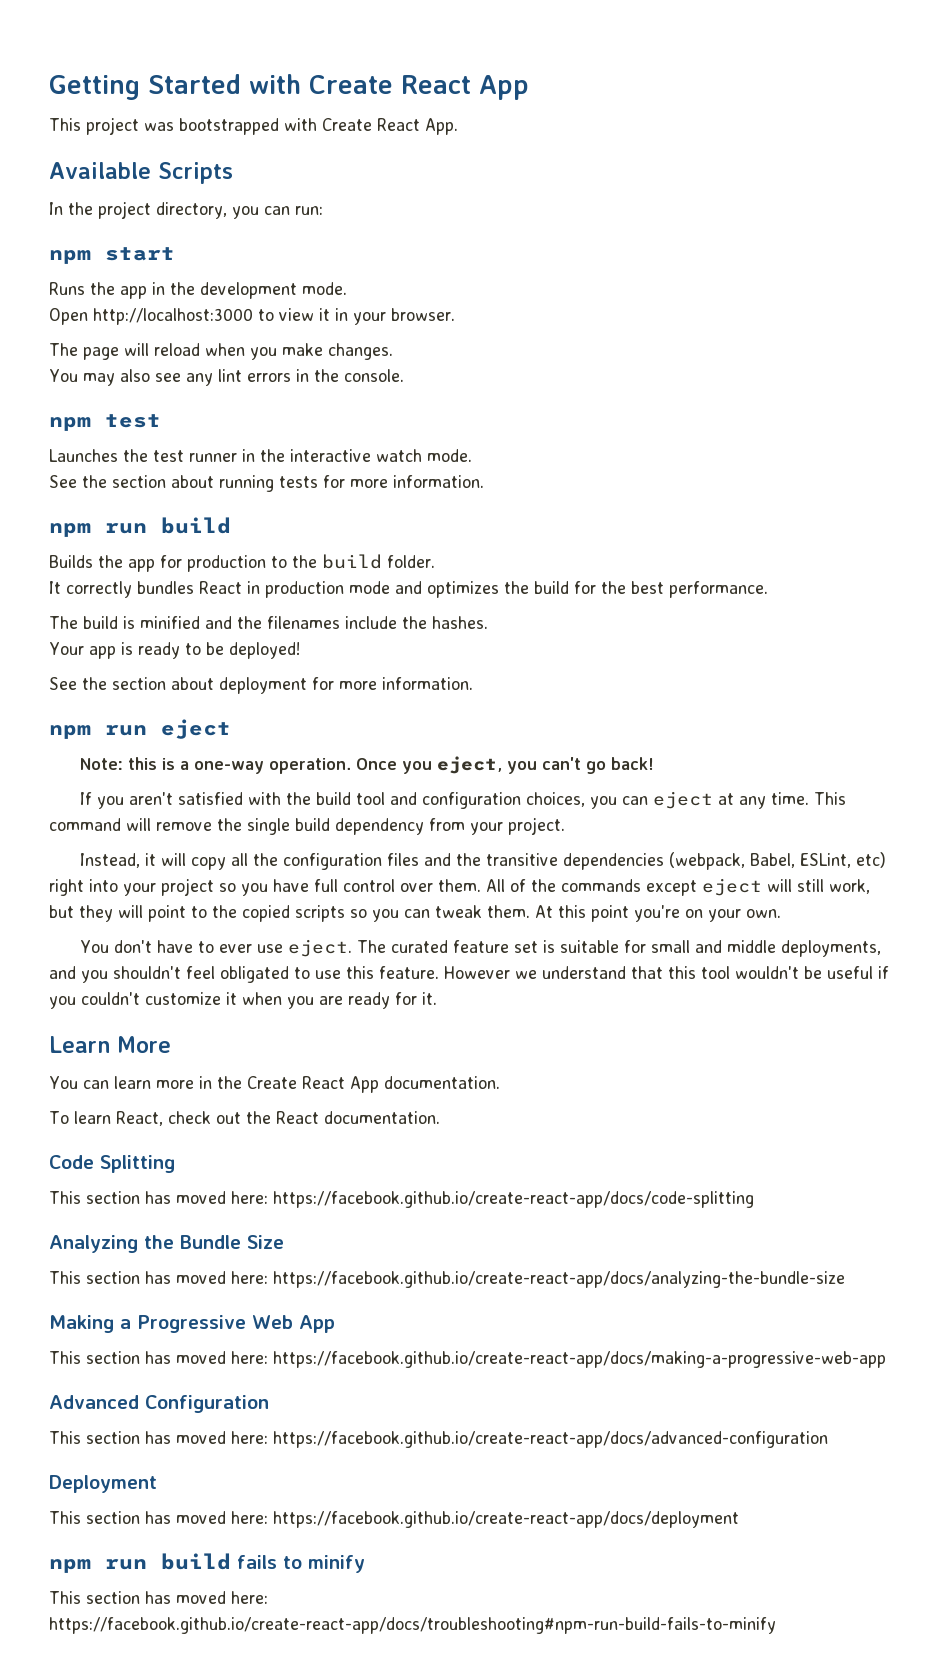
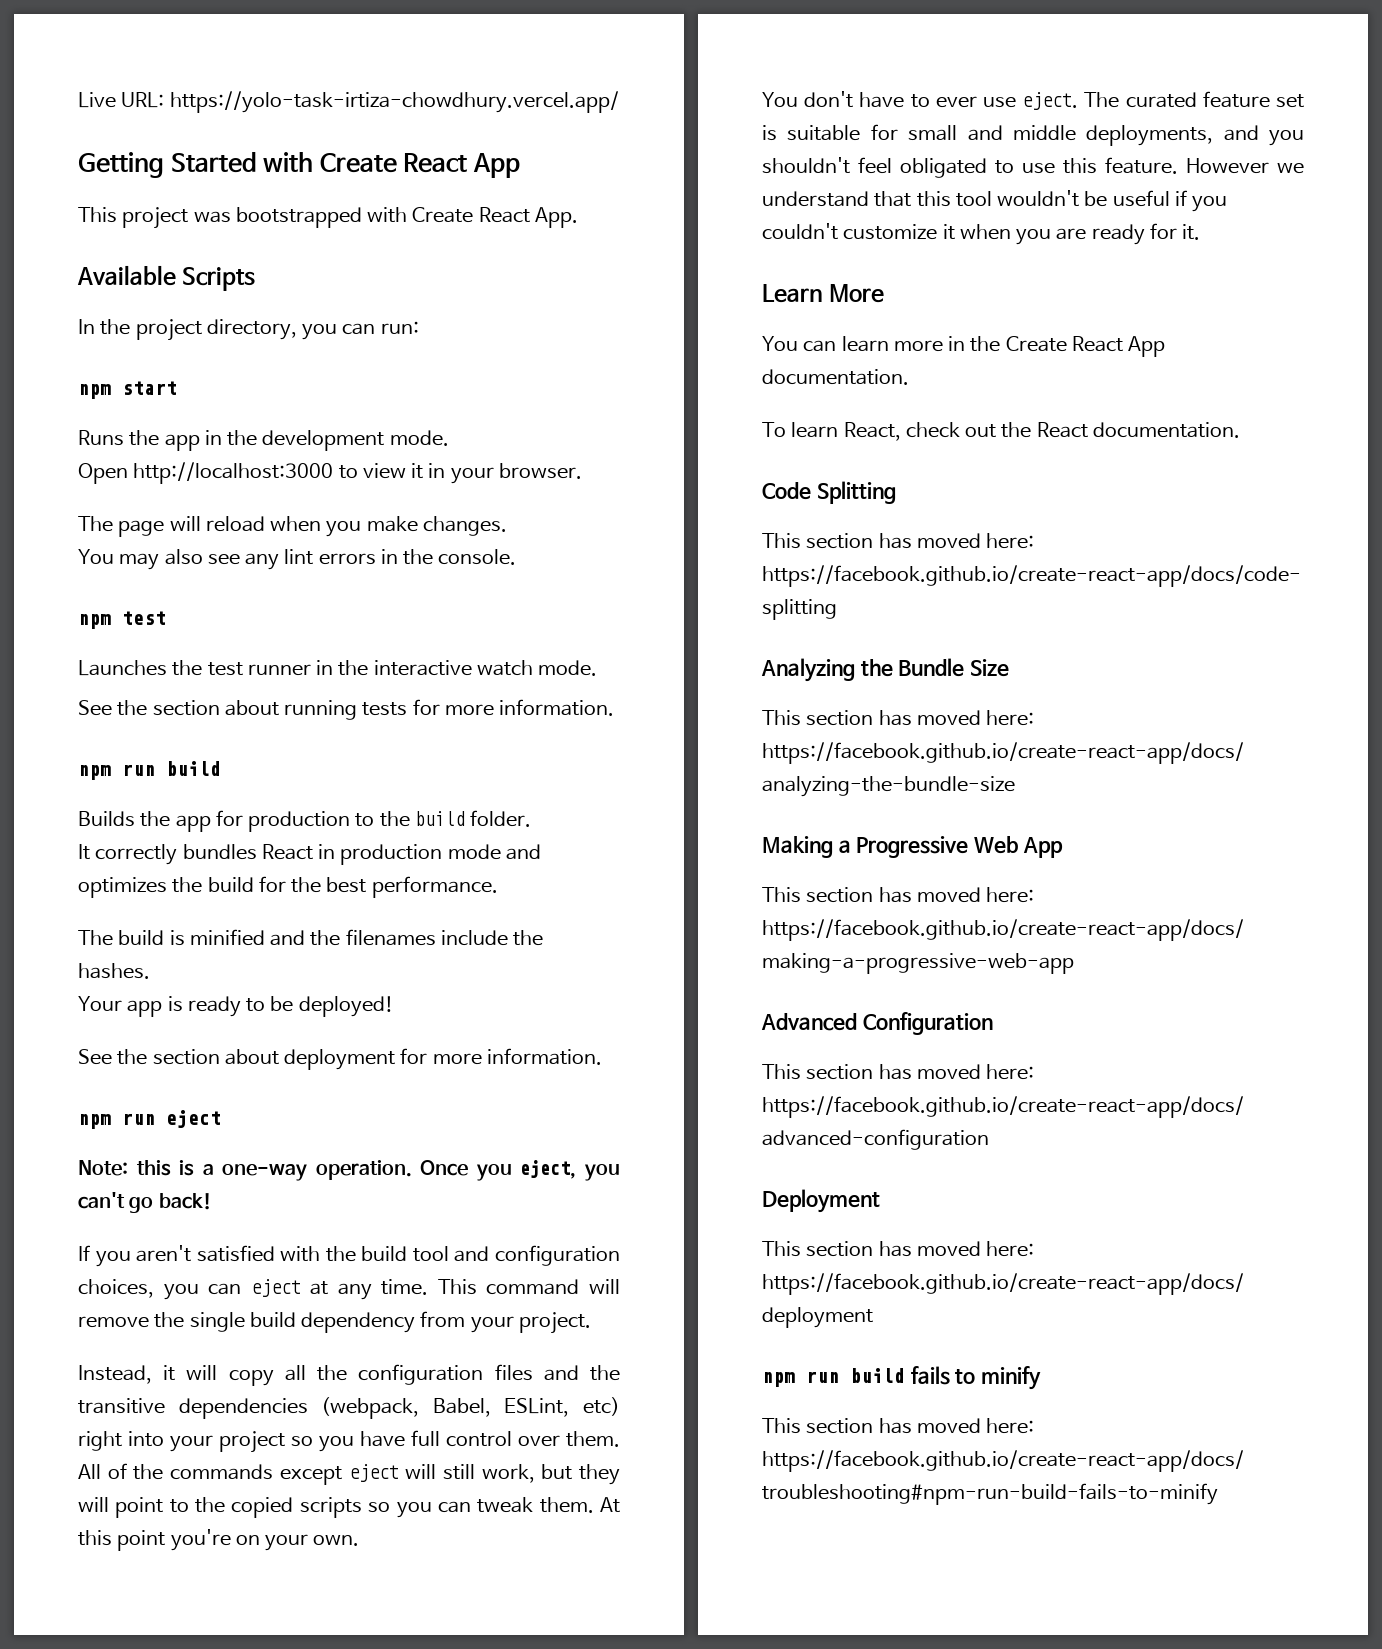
+ Live URL: https://yolo-task-irtiza-chowdhury.vercel.app/

